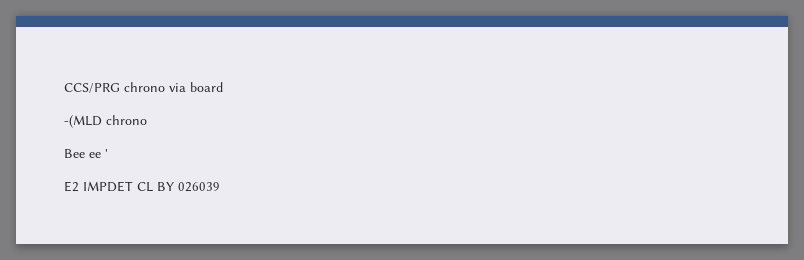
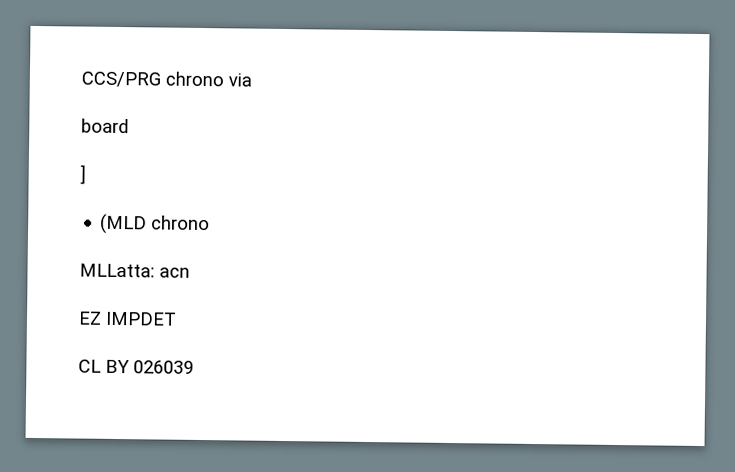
- CCS/PRG chrono via board
+ CCS/PRG chrono via
+ board
- -(MLD chrono
+ ]
+ (MLD chrono
- Bee ee '
- E2 IMPDET CL BY 026039
+ MLLatta: acn
+ EZ IMPDET
+ CL BY 026039

